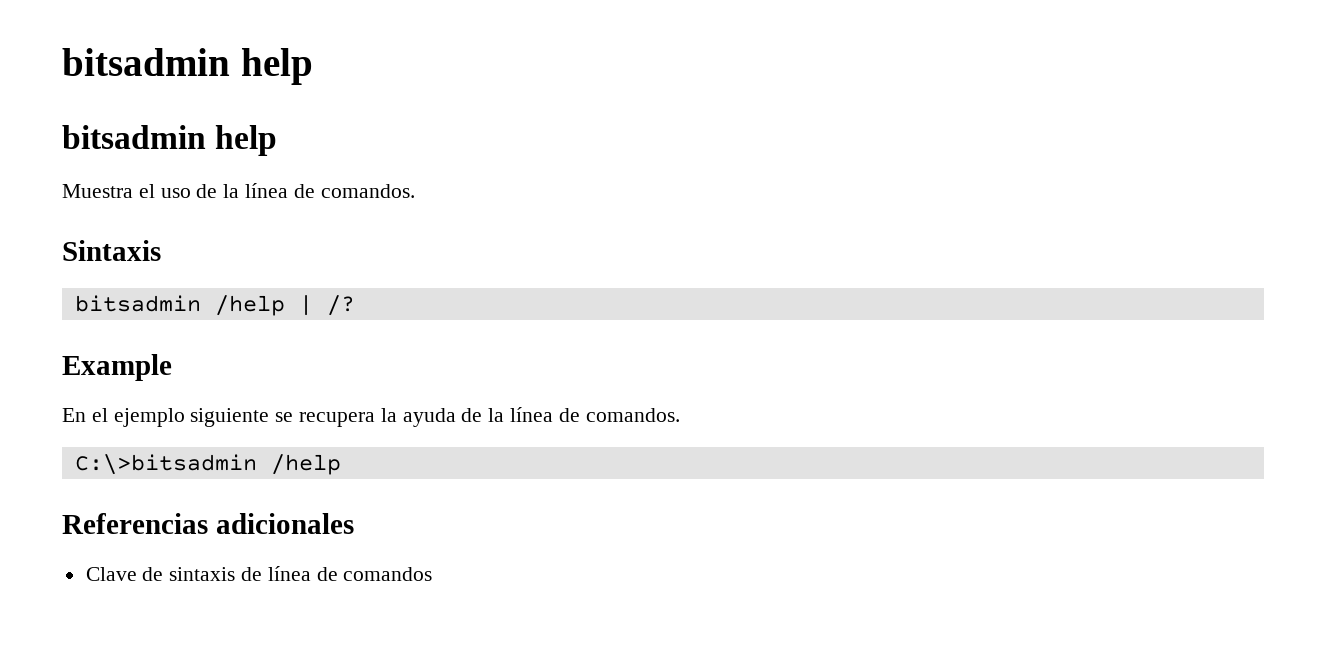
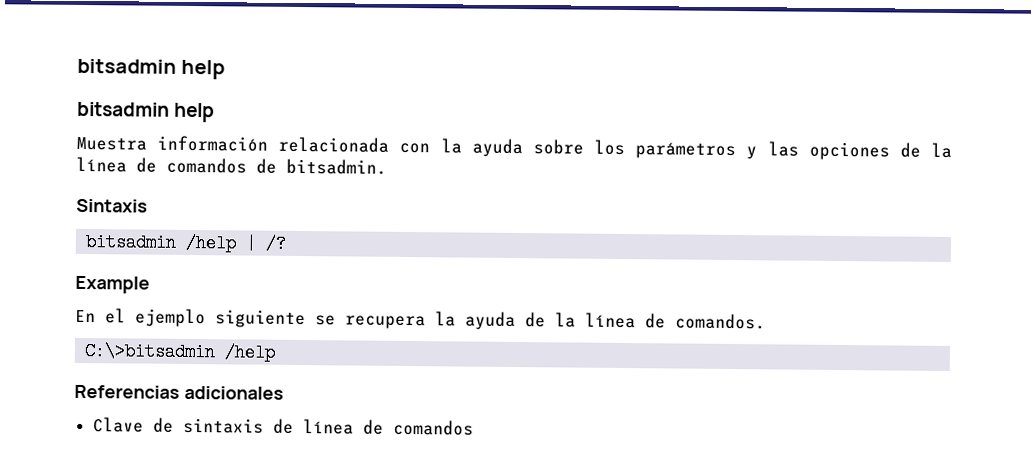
- Muestra el uso de la línea de comandos.
+ Muestra información relacionada con la ayuda sobre los parámetros y las opciones de la línea de comandos de bitsadmin.

